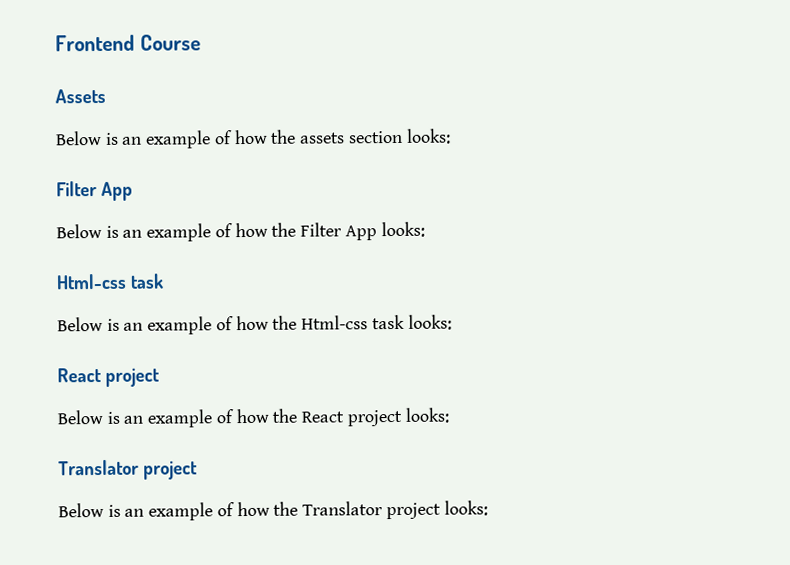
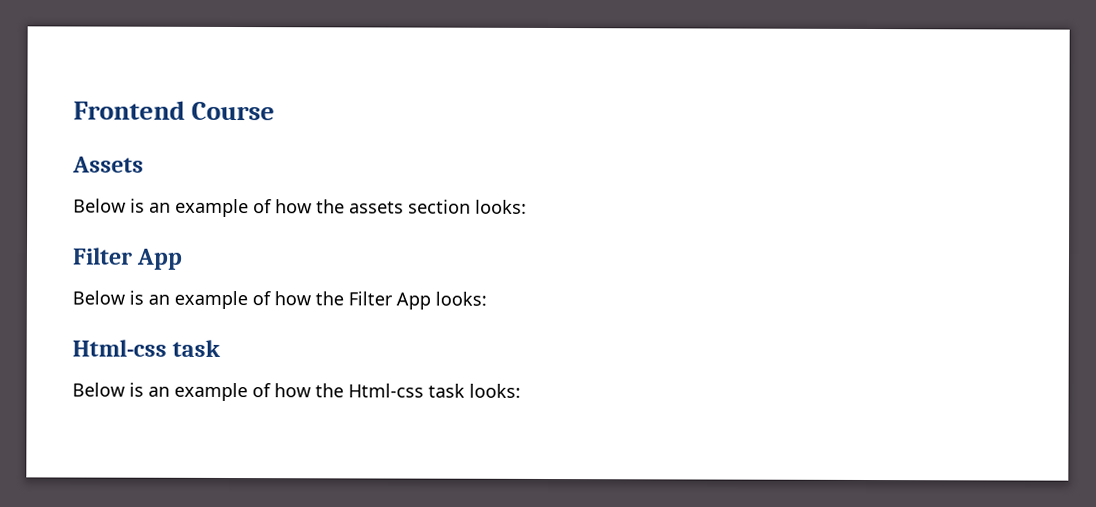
  Below is an example of how the Html-css task looks:
- React project
- Below is an example of how the React project looks:
- Translator project
- Below is an example of how the Translator project looks:

